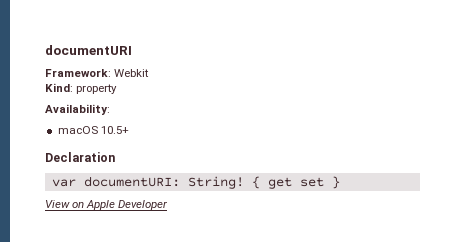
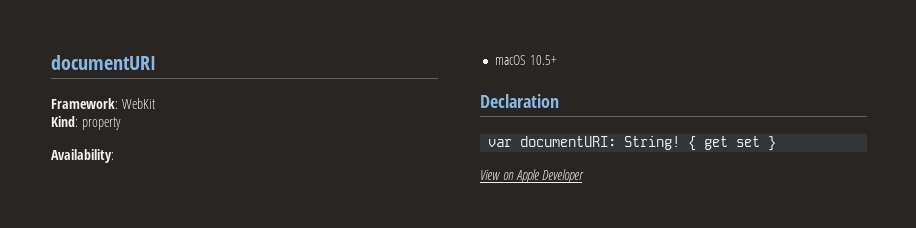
- Framework: Webkit
+ Framework: WebKit

